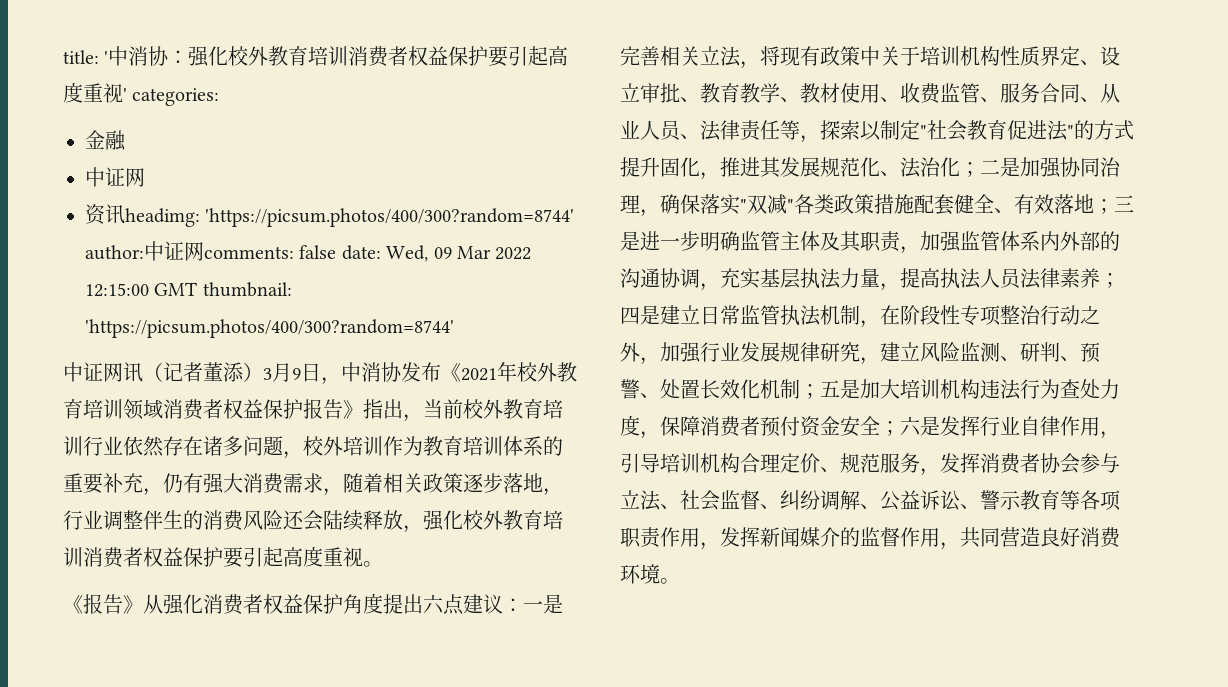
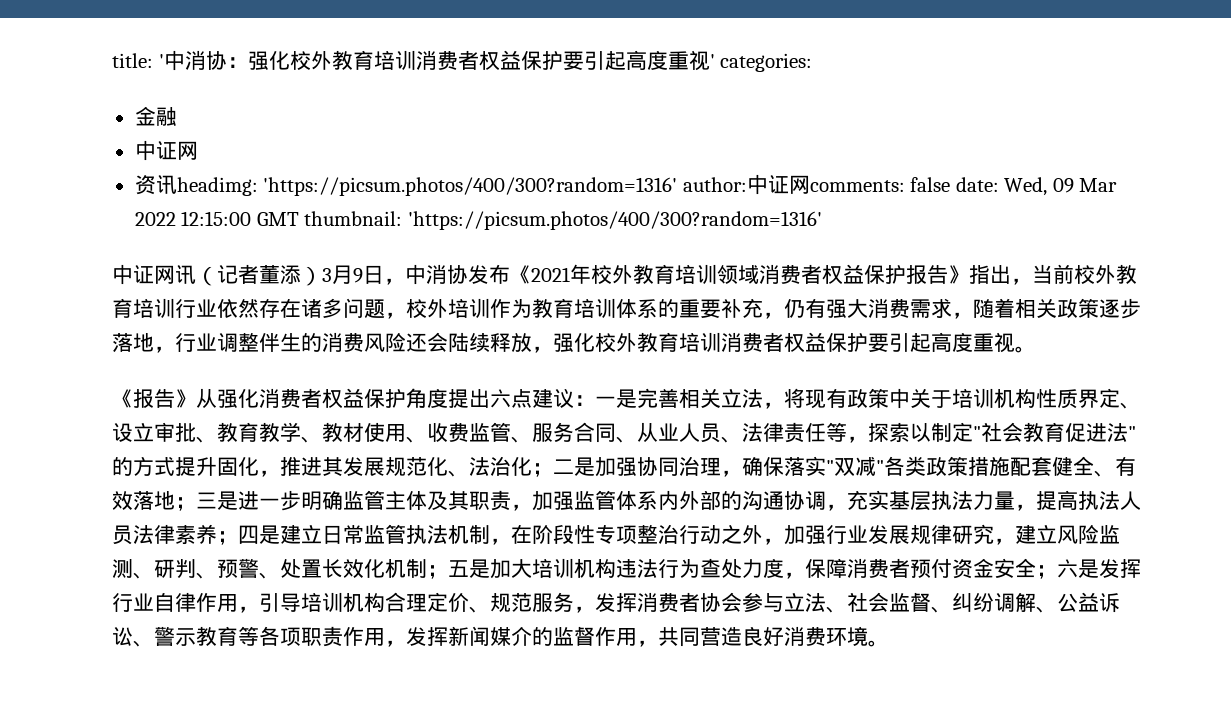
- 资讯headimg: 'https://picsum.photos/400/300?random=8744' author:中证网comments: false date: Wed, 09 Mar 2022 12:15:00 GMT thumbnail: 'https://picsum.photos/400/300?random=8744'
+ 资讯headimg: 'https://picsum.photos/400/300?random=1316' author:中证网comments: false date: Wed, 09 Mar 2022 12:15:00 GMT thumbnail: 'https://picsum.photos/400/300?random=1316'

